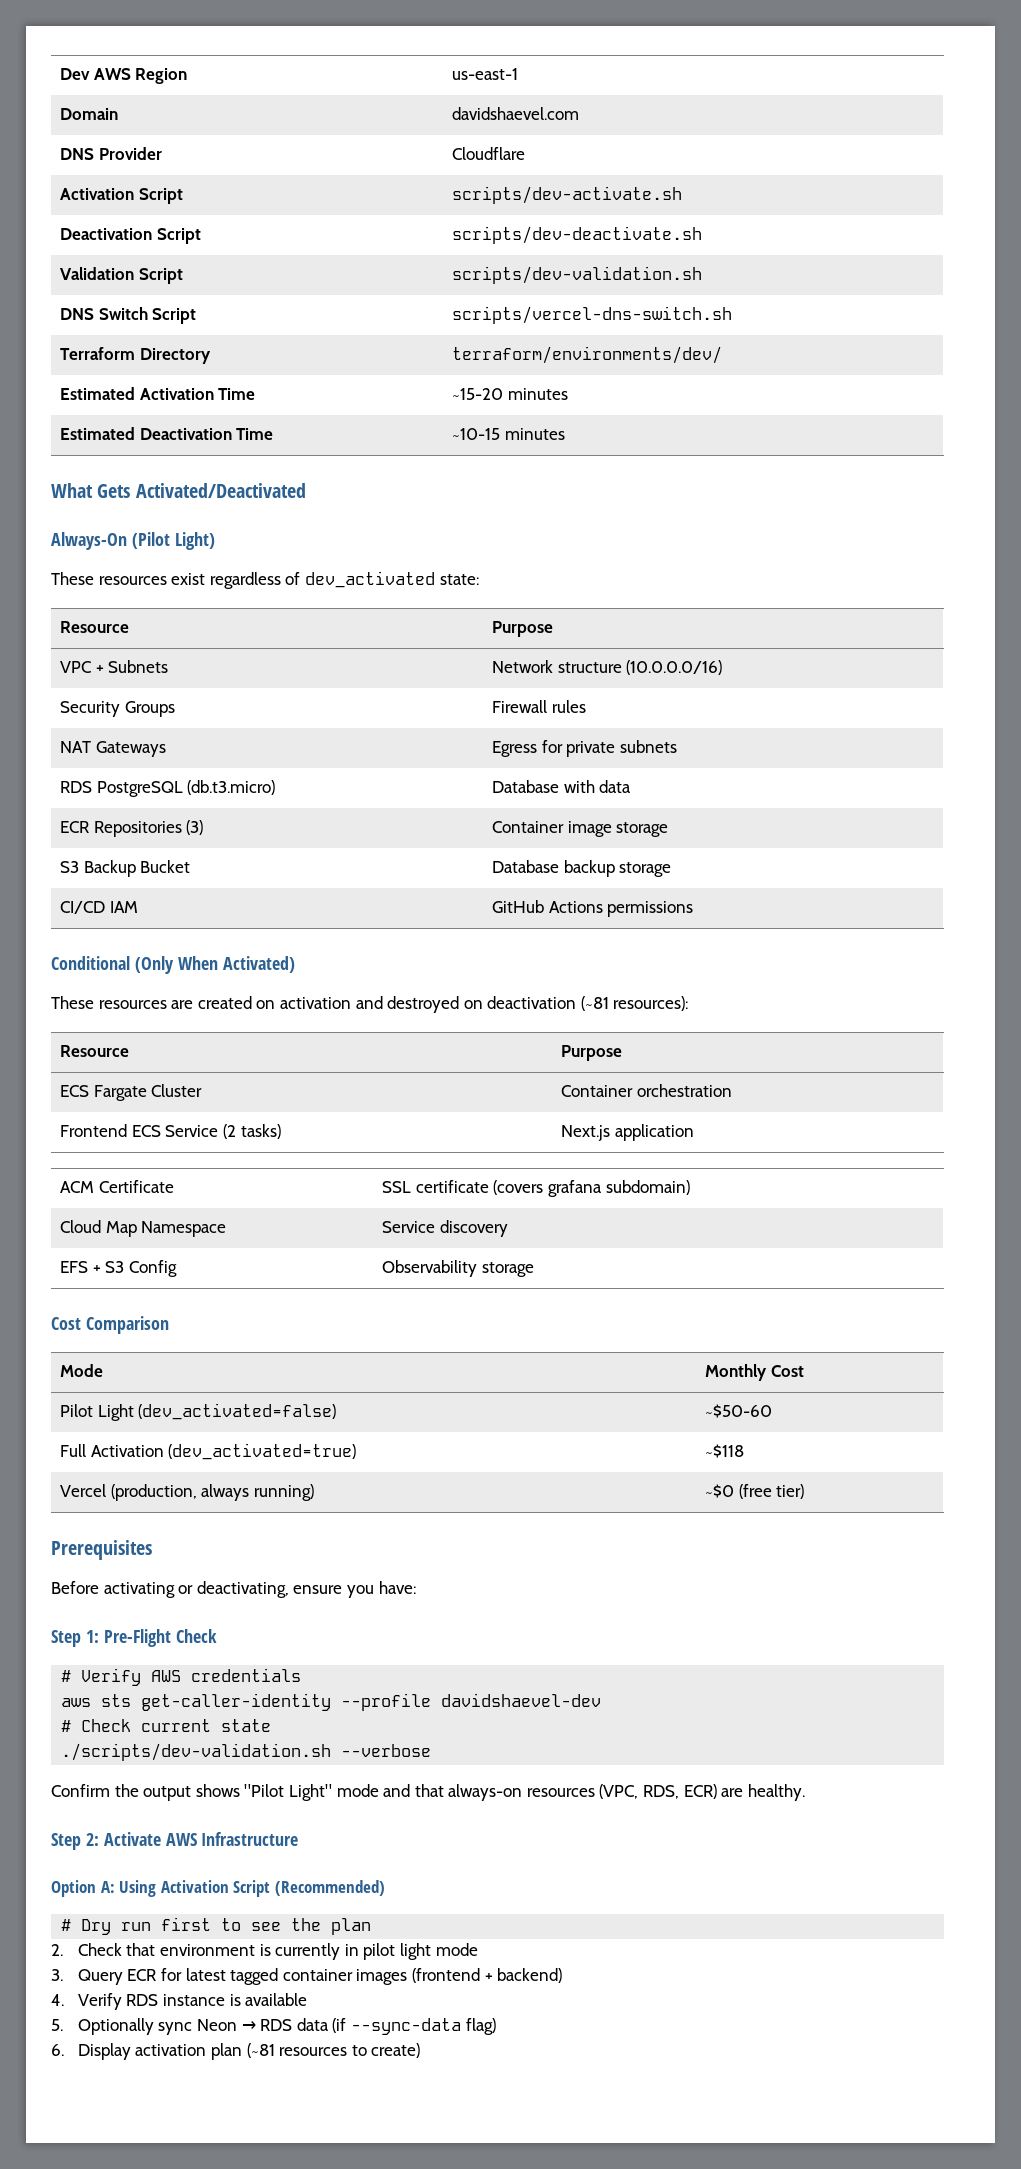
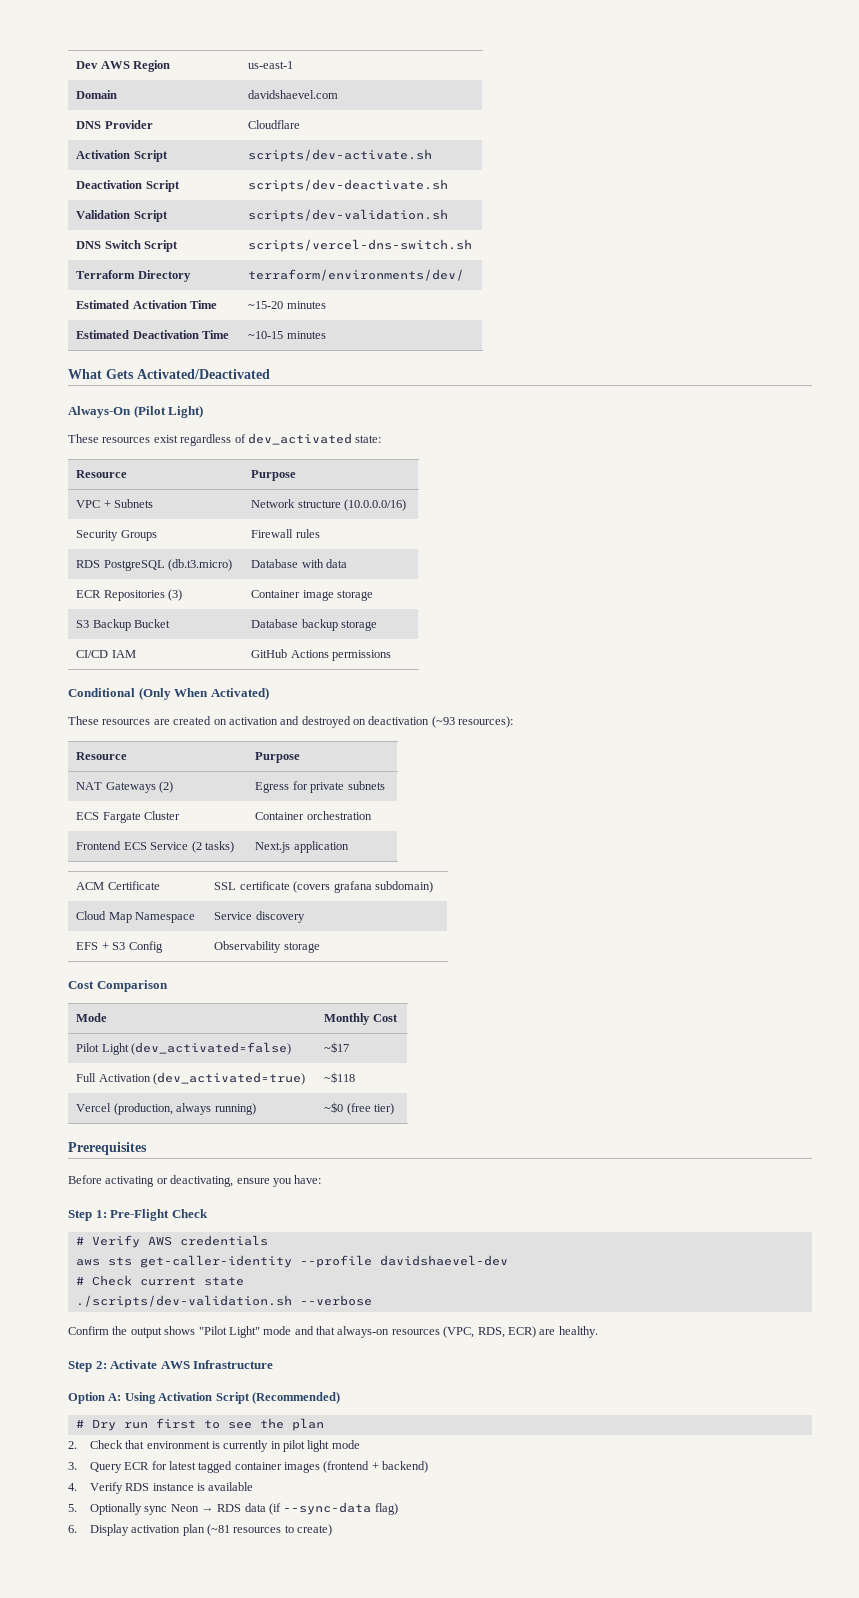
- NAT Gateways | Egress for private subnets
- These resources are created on activation and destroyed on deactivation (~81 resources):
+ These resources are created on activation and destroyed on deactivation (~93 resources):
+ NAT Gateways (2) | Egress for private subnets
- Pilot Light (dev_activated=false) | ~$50-60
+ Pilot Light (dev_activated=false) | ~$17

